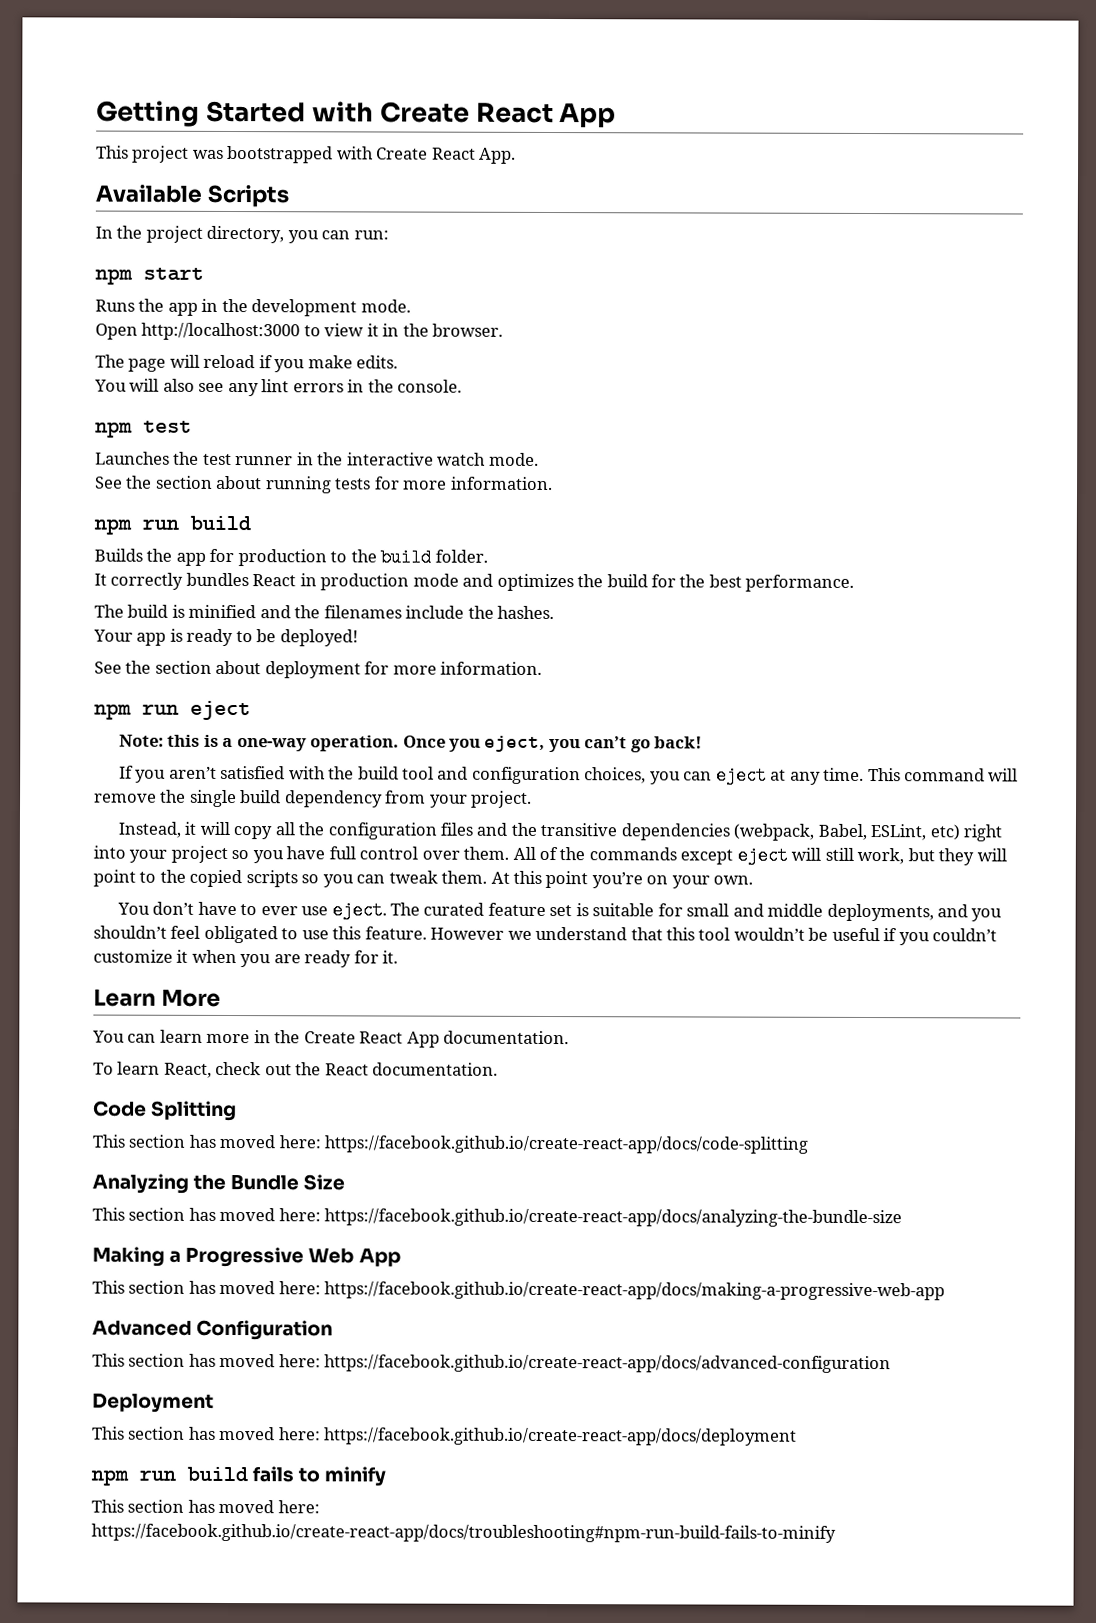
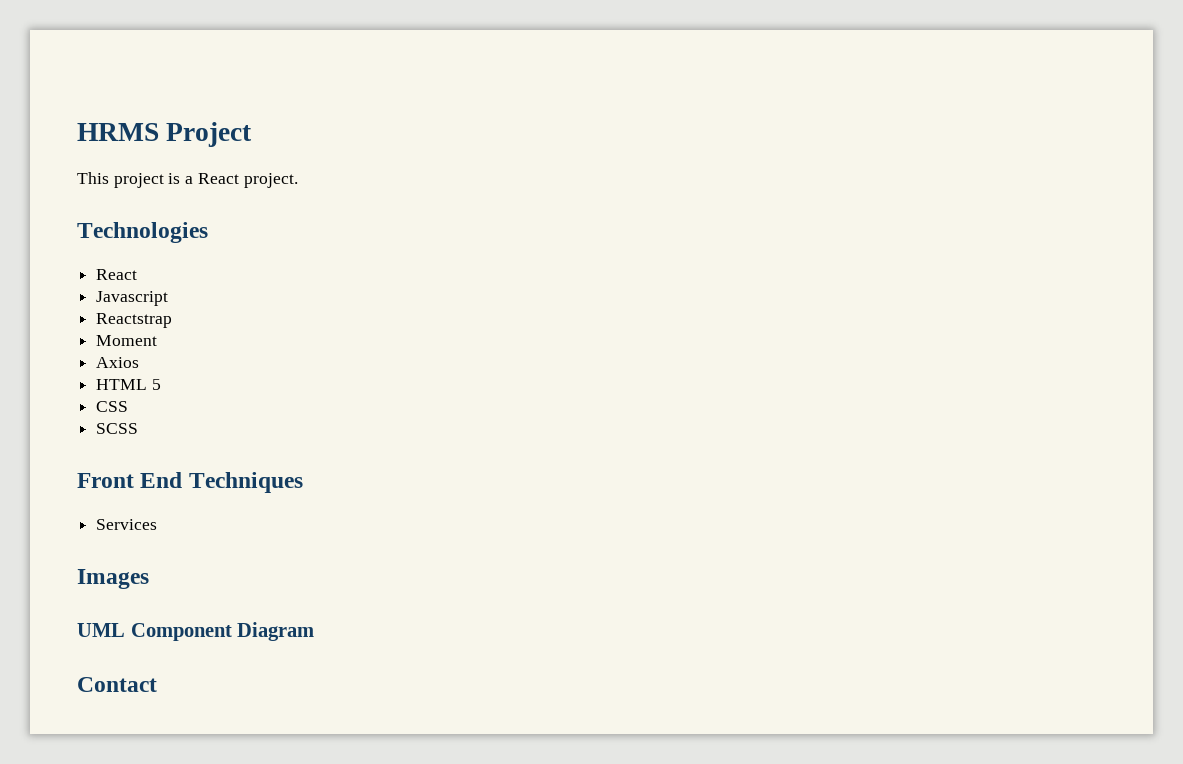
- Getting Started with Create React App
- This project was bootstrapped with Create React App.
- Available Scripts
- In the project directory, you can run:
- npm start
- Runs the app in the development mode.
- Open http://localhost:3000 to view it in the browser.
- The page will reload if you make edits.
- You will also see any lint errors in the console.
- npm test
- Launches the test runner in the interactive watch mode.
- See the section about running tests for more information.
- npm run build
- Builds the app for production to the build folder.
- It correctly bundles React in production mode and optimizes the build for the best performance.
- The build is minified and the filenames include the hashes.
- Your app is ready to be deployed!
- See the section about deployment for more information.
- npm run eject
- Note: this is a one-way operation. Once you eject, you can’t go back!
- If you aren’t satisfied with the build tool and configuration choices, you can eject at any time. This command will remove the single build dependency from your project.
- Instead, it will copy all the configuration files and the transitive dependencies (webpack, Babel, ESLint, etc) right into your project so you have full control over them. All of the commands except eject will still work, but they will point to the copied scripts so you can tweak them. At this point you’re on your own.
- You don’t have to ever use eject. The curated feature set is suitable for small and middle deployments, and you shouldn’t feel obligated to use this feature. However we understand that this tool wouldn’t be useful if you couldn’t customize it when you are ready for it.
- Learn More
- You can learn more in the Create React App documentation.
- To learn React, check out the React documentation.
- Code Splitting
- This section has moved here: https://facebook.github.io/create-react-app/docs/code-splitting
- Analyzing the Bundle Size
- This section has moved here: https://facebook.github.io/create-react-app/docs/analyzing-the-bundle-size
- Making a Progressive Web App
- This section has moved here: https://facebook.github.io/create-react-app/docs/making-a-progressive-web-app
- Advanced Configuration
- This section has moved here: https://facebook.github.io/create-react-app/docs/advanced-configuration
- Deployment
- This section has moved here: https://facebook.github.io/create-react-app/docs/deployment
- npm run build fails to minify
- This section has moved here: https://facebook.github.io/create-react-app/docs/troubleshooting#npm-run-build-fails-to-minify
+ HRMS Project
+ This project is a React project.
+ Technologies
+ React
+ Javascript
+ Reactstrap
+ Moment
+ Axios
+ HTML 5
+ CSS
+ SCSS
+ Front End Techniques
+ Services
+ Images
+ UML Component Diagram
+ Contact

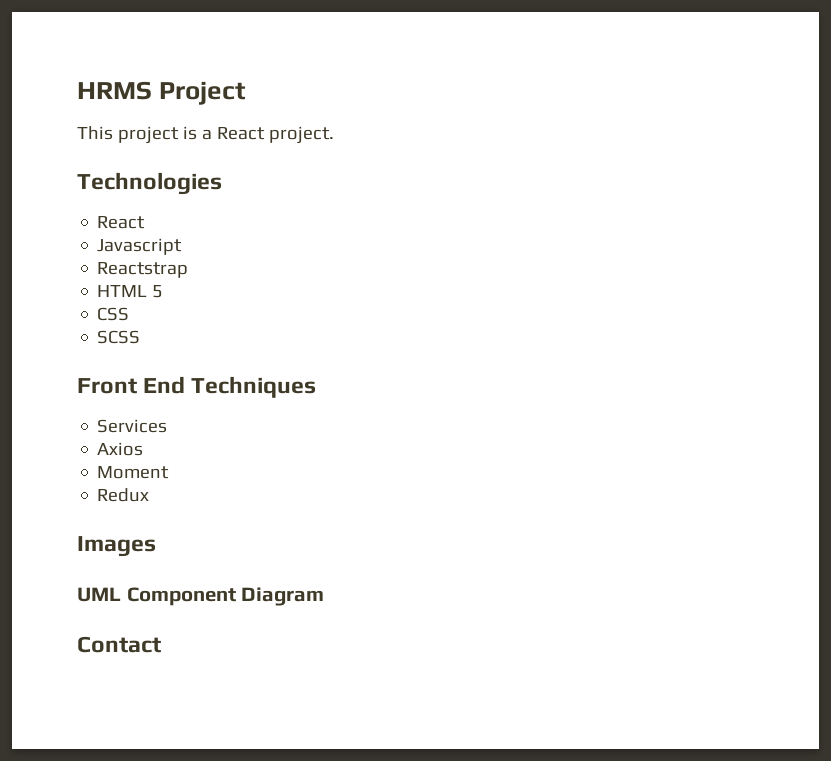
- Moment
- Axios
+ Axios
+ Moment
+ Redux

